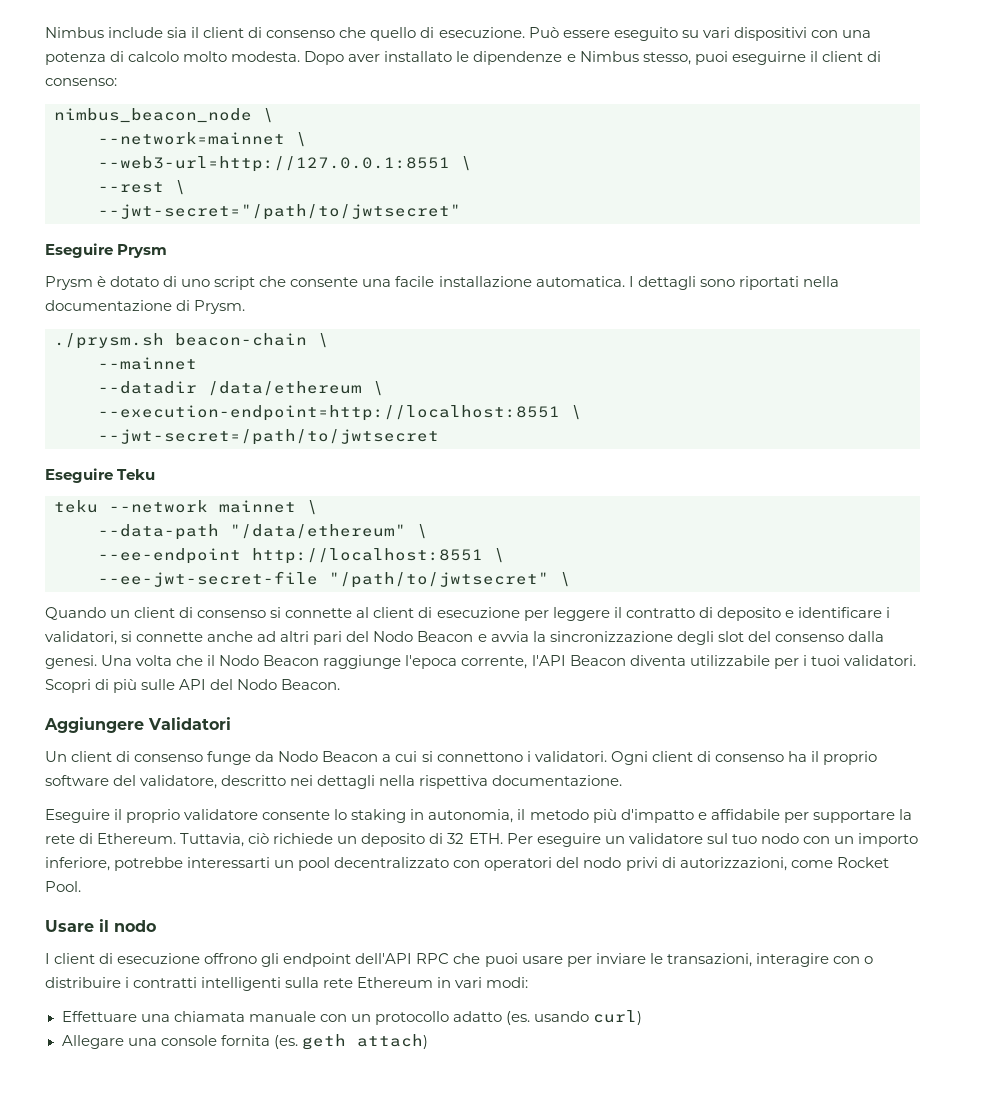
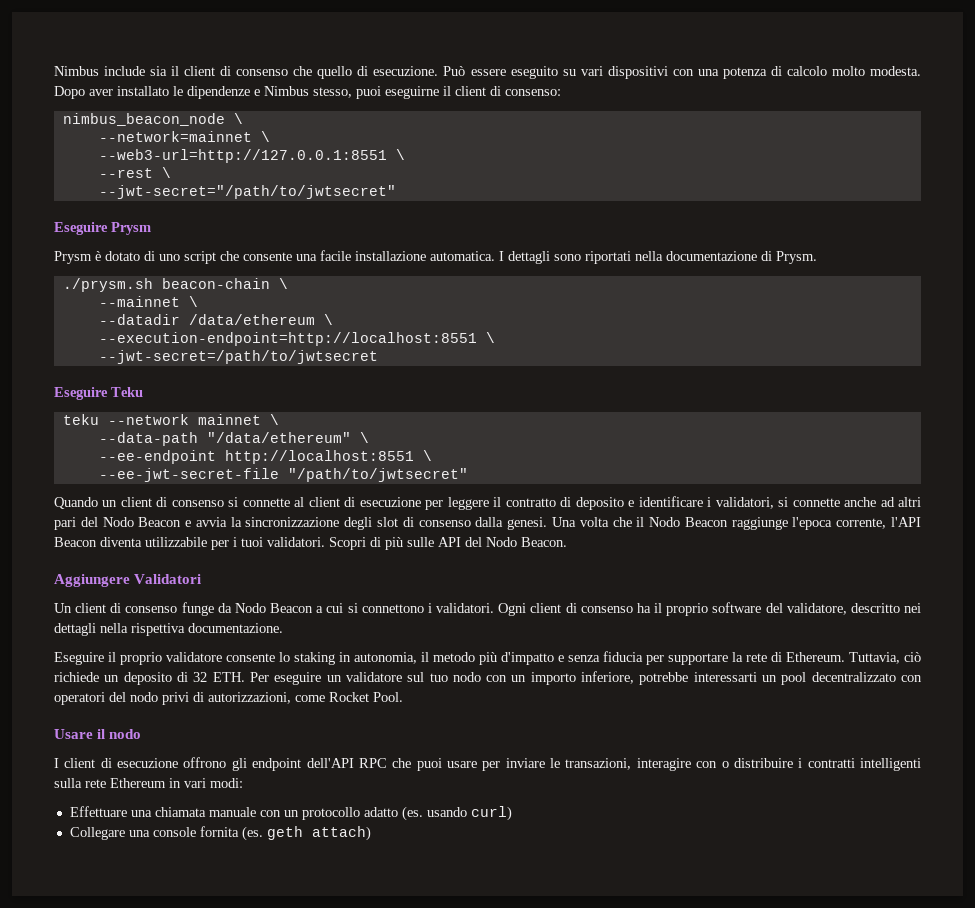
- --mainnet
+ --mainnet \
- --ee-jwt-secret-file "/path/to/jwtsecret" \
+ --ee-jwt-secret-file "/path/to/jwtsecret"
- Quando un client di consenso si connette al client di esecuzione per leggere il contratto di deposito e identificare i validatori, si connette anche ad altri pari del Nodo Beacon e avvia la sincronizzazione degli slot del consenso dalla genesi.
+ Quando un client di consenso si connette al client di esecuzione per leggere il contratto di deposito e identificare i validatori, si connette anche ad altri pari del Nodo Beacon e avvia la sincronizzazione degli slot di consenso dalla genesi.
- Eseguire il proprio validatore consente lo staking in autonomia, il metodo più d'impatto e affidabile per supportare la rete di Ethereum.
+ Eseguire il proprio validatore consente lo staking in autonomia, il metodo più d'impatto e senza fiducia per supportare la rete di Ethereum.
- Allegare una console fornita (es. geth attach)
+ Collegare una console fornita (es. geth attach)

